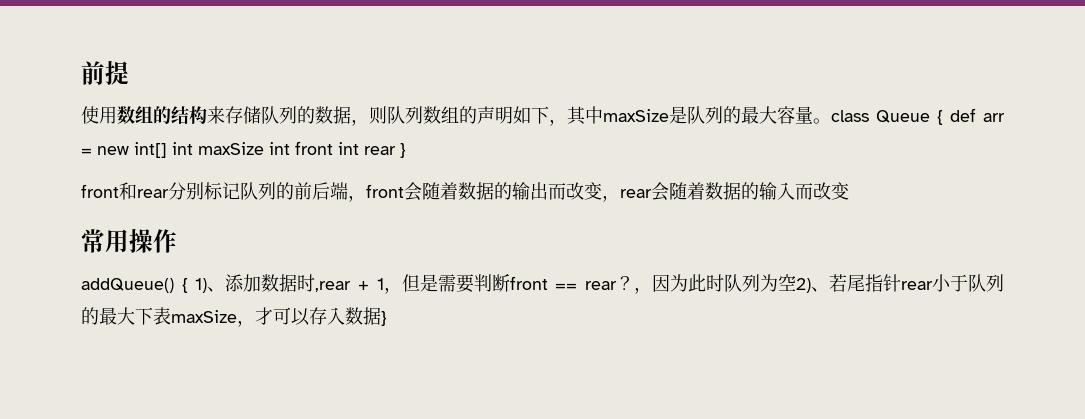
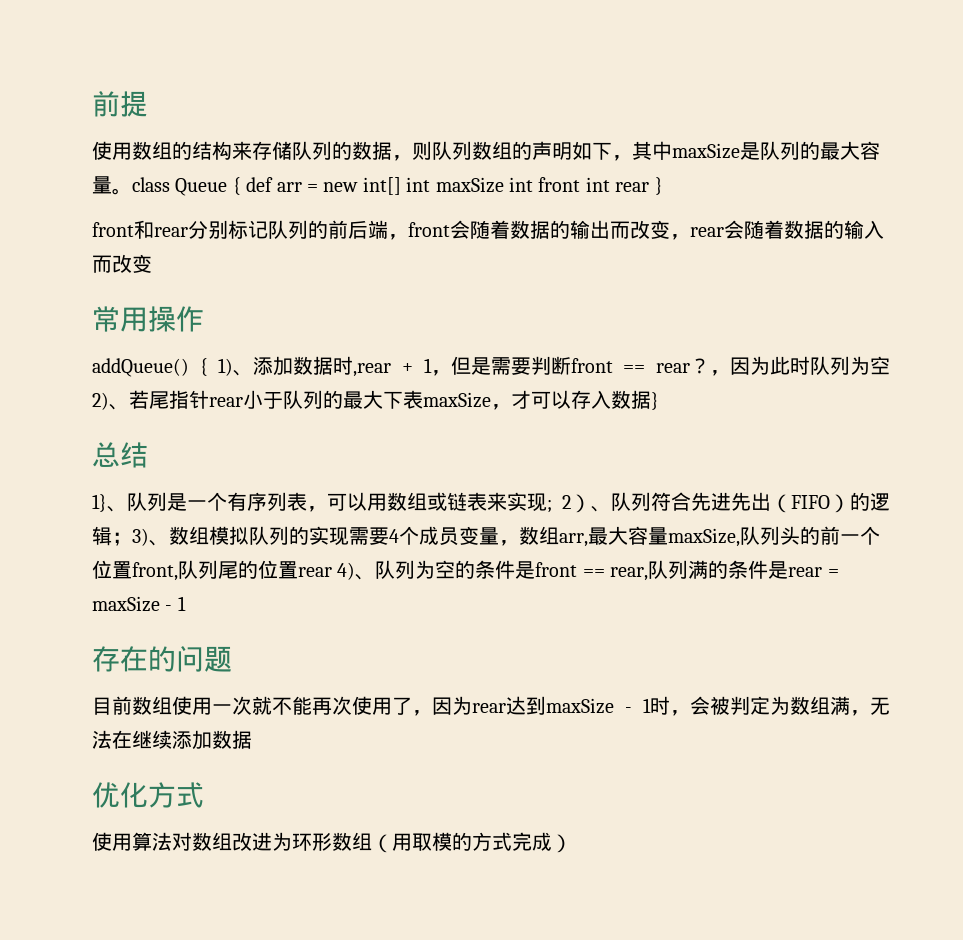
+ 总结
+ 1}、队列是一个有序列表，可以用数组或链表来实现; 2）、队列符合先进先出（FIFO）的逻辑；3)、数组模拟队列的实现需要4个成员变量，数组arr,最大容量maxSize,队列头的前一个位置front,队列尾的位置rear 4)、队列为空的条件是front == rear,队列满的条件是rear = maxSize - 1
+ 存在的问题
+ 目前数组使用一次就不能再次使用了，因为rear达到maxSize - 1时，会被判定为数组满，无法在继续添加数据
+ 优化方式
+ 使用算法对数组改进为环形数组（用取模的方式完成）

